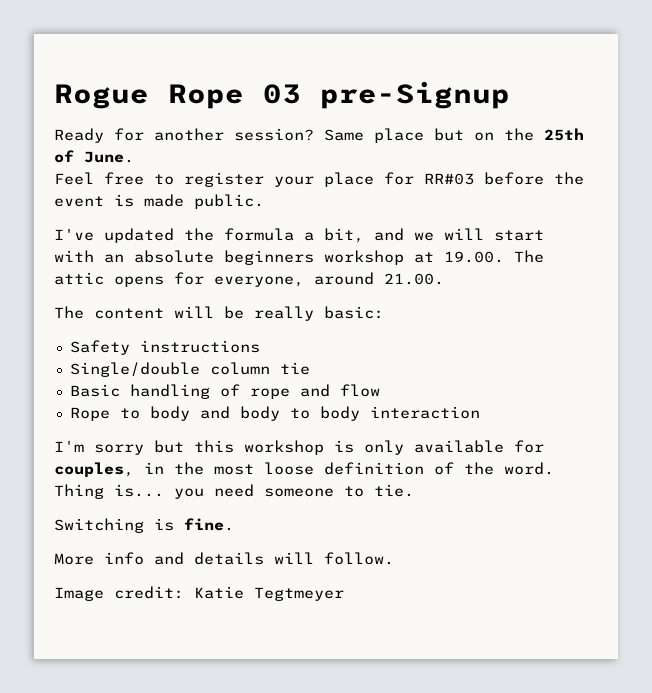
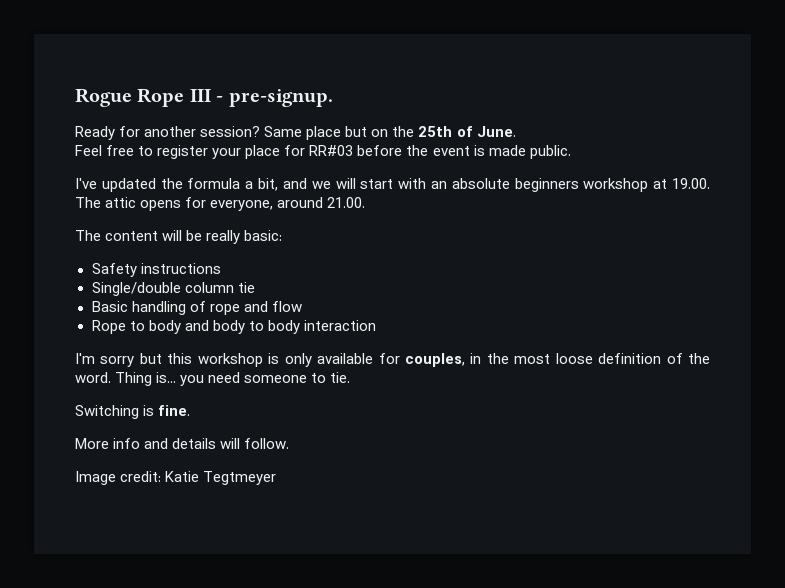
- Rogue Rope 03 pre-Signup
+ Rogue Rope III - pre-signup.

